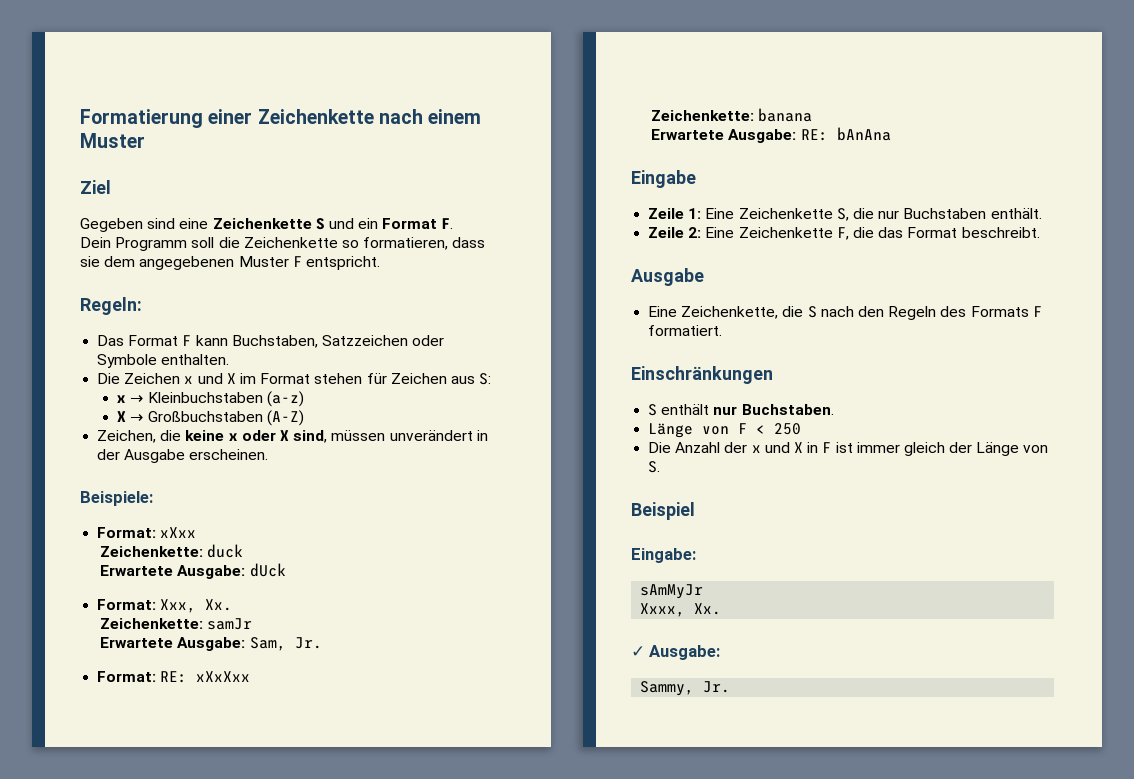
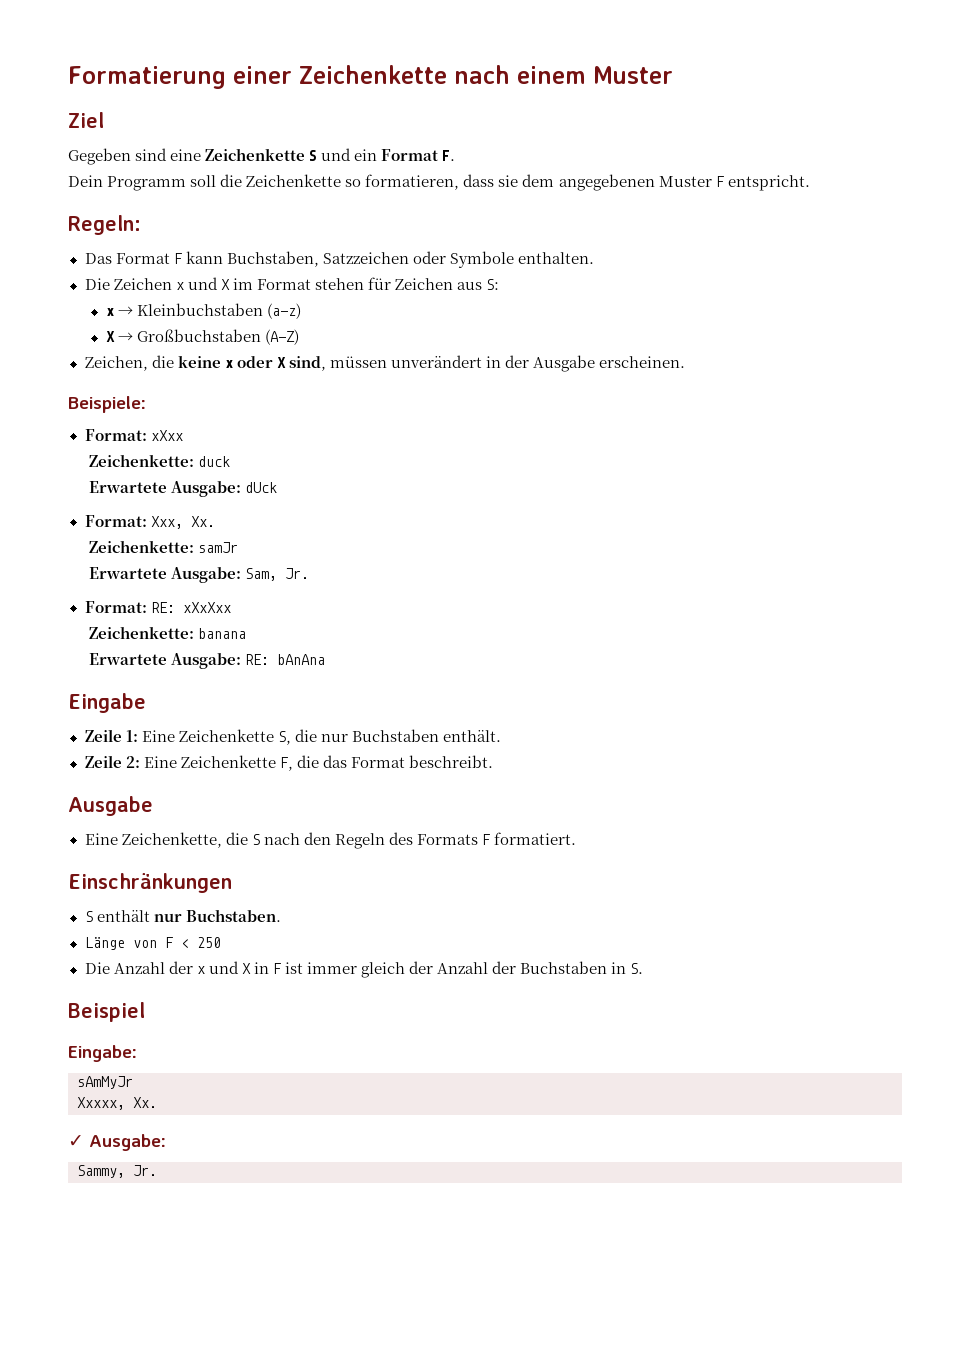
- Die Anzahl der x und X in F ist immer gleich der Länge von S.
+ Die Anzahl der x und X in F ist immer gleich der Anzahl der Buchstaben in S.
- Xxxx, Xx.
+ Xxxxx, Xx.

